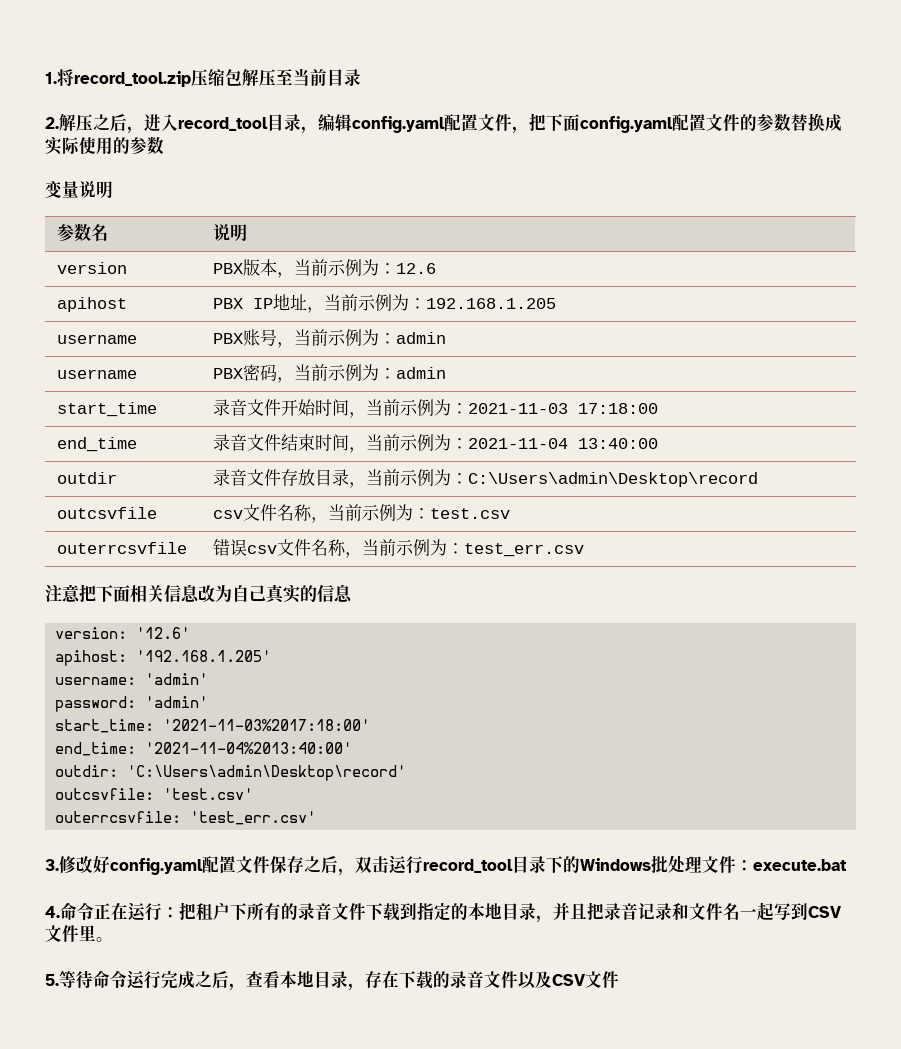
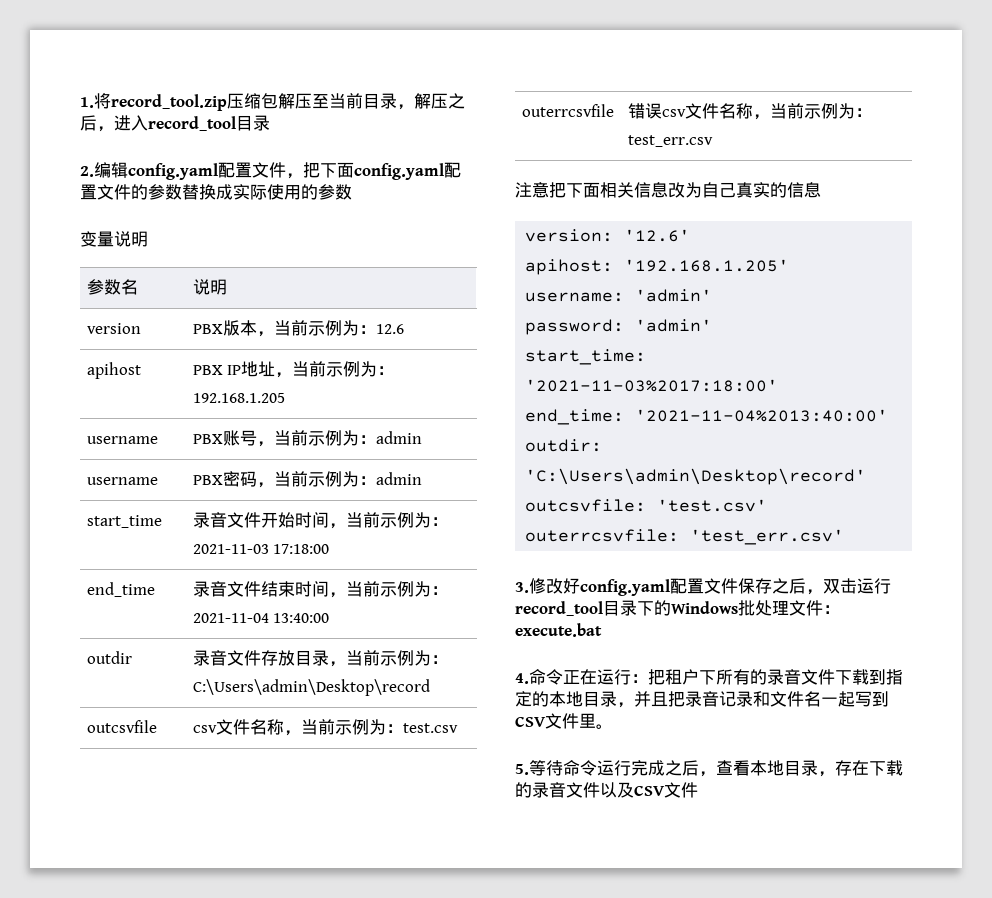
- 1.将record_tool.zip压缩包解压至当前目录
- 2.解压之后，进入record_tool目录，编辑config.yaml配置文件，把下面config.yaml配置文件的参数替换成实际使用的参数
+ 1.将record_tool.zip压缩包解压至当前目录，解压之后，进入record_tool目录
+ 2.编辑config.yaml配置文件，把下面config.yaml配置文件的参数替换成实际使用的参数

